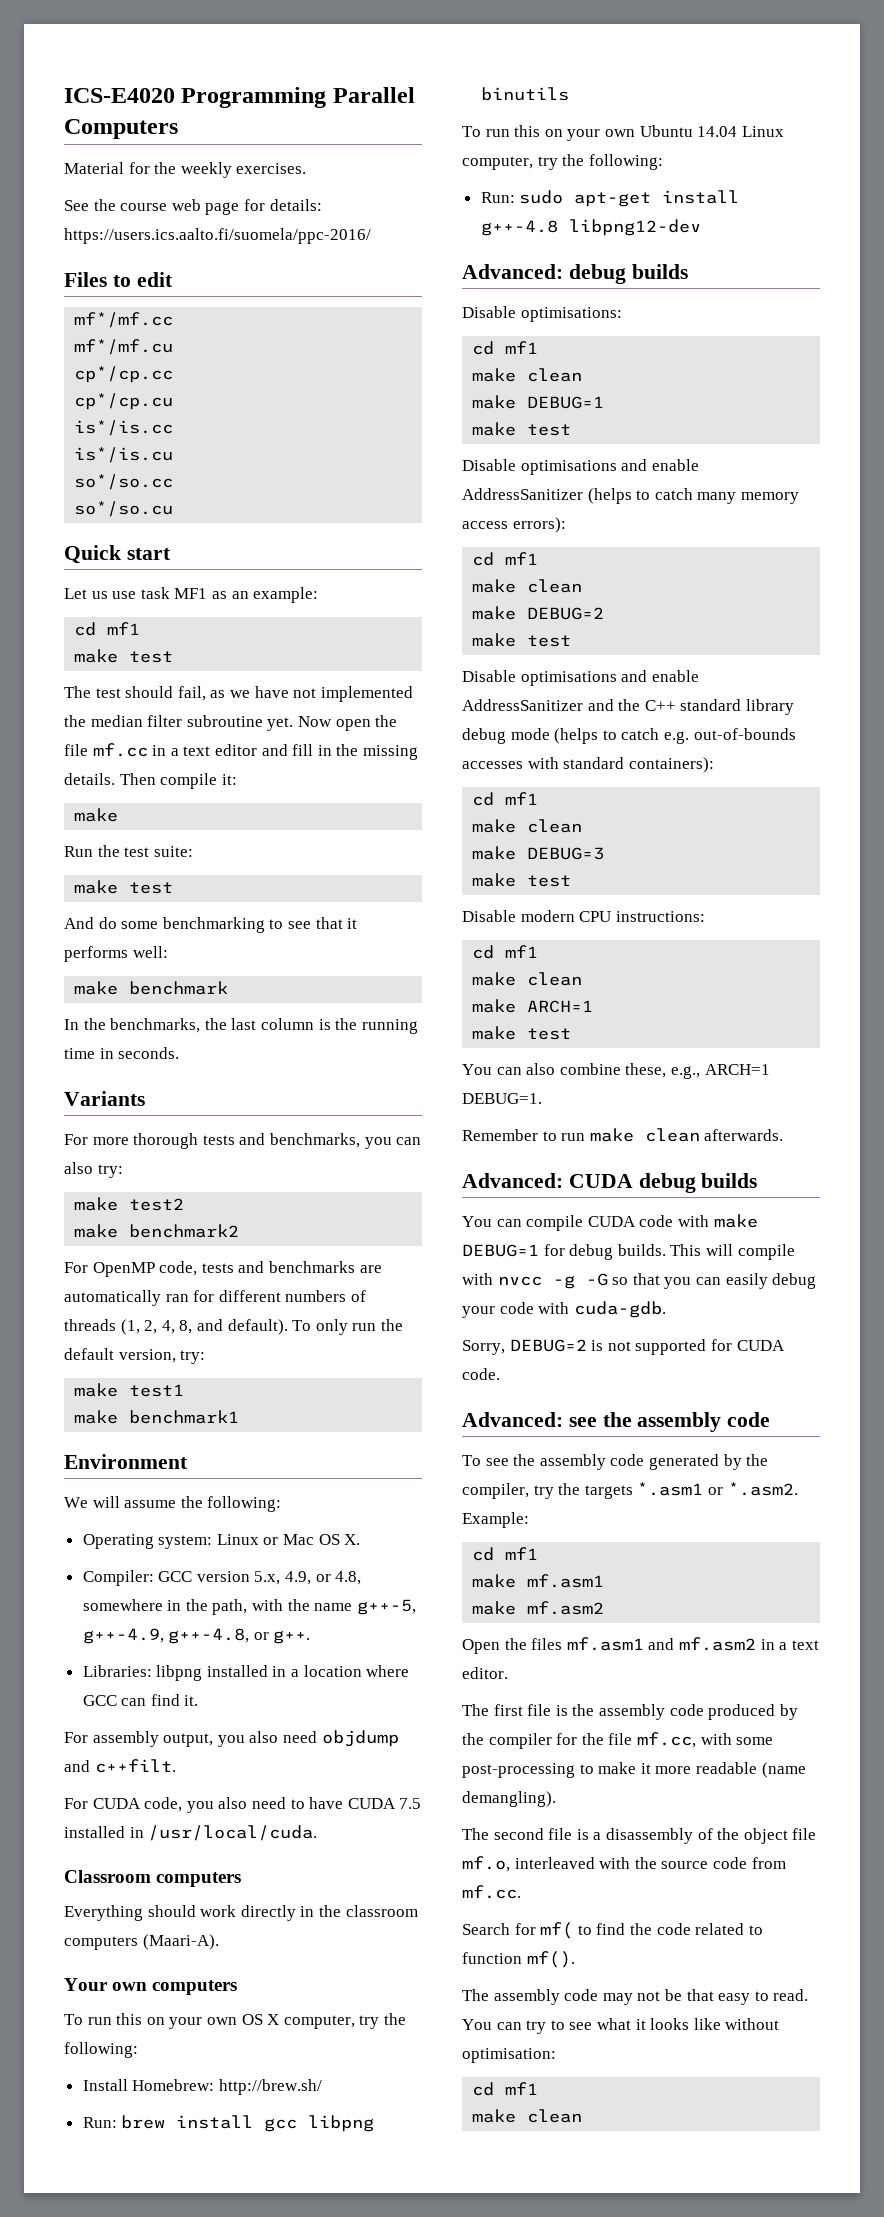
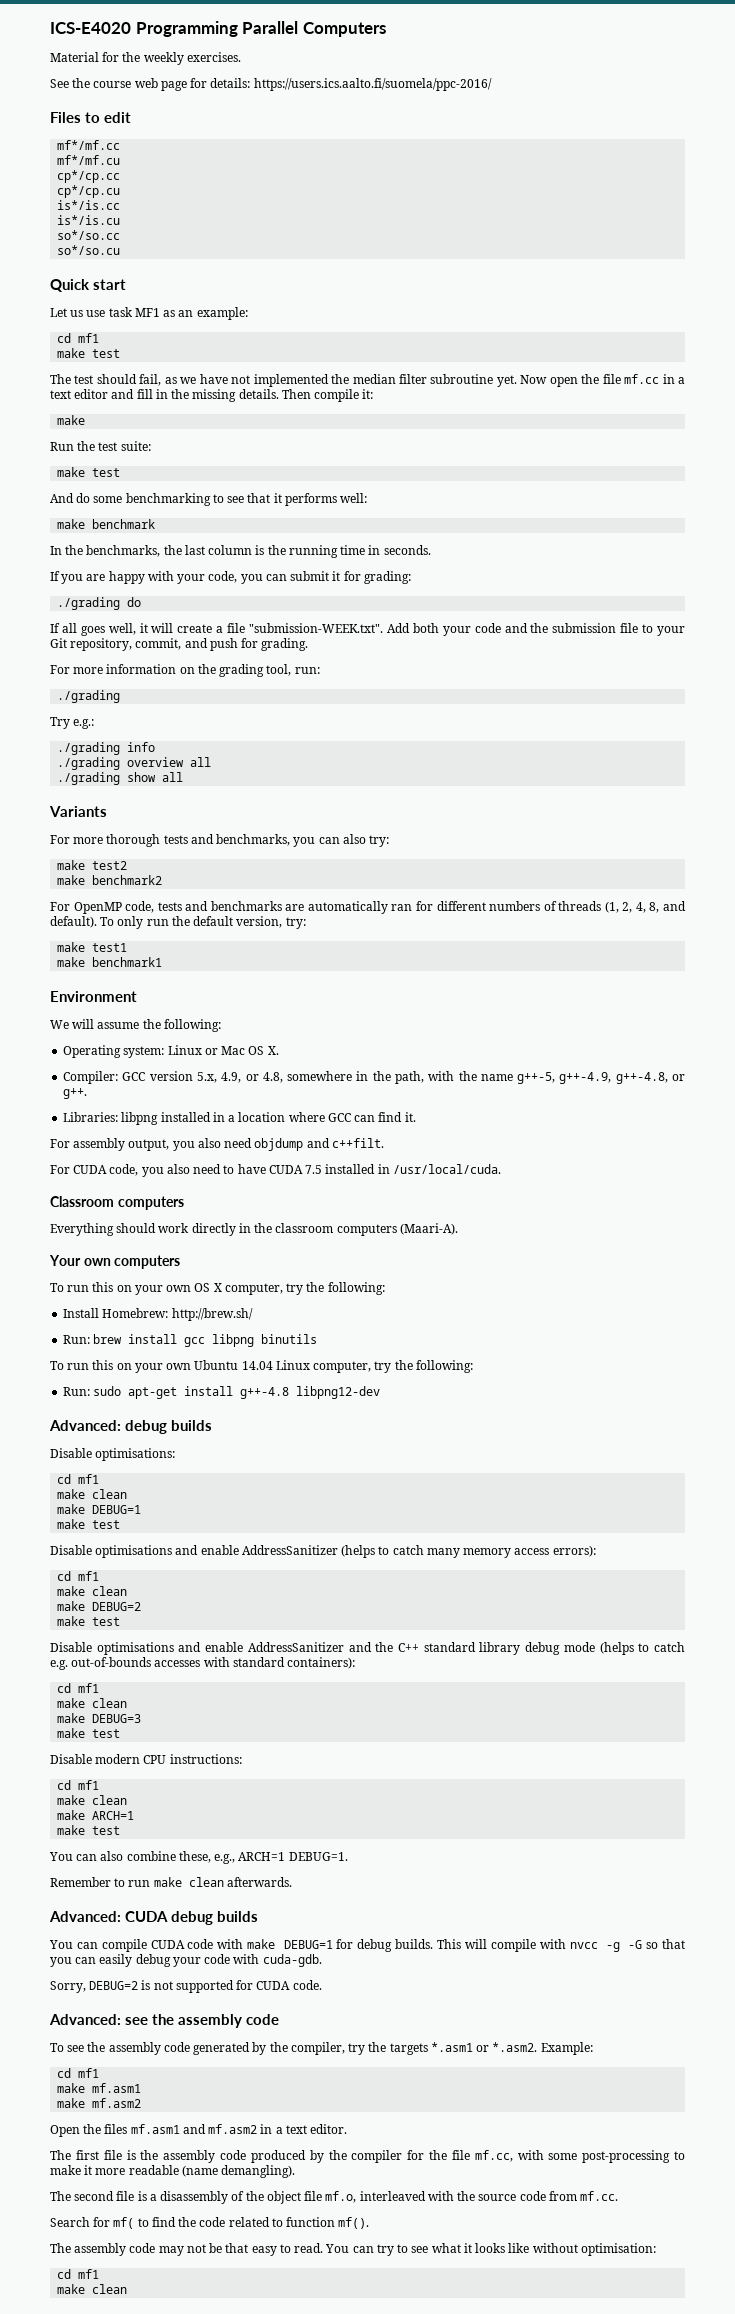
+ If you are happy with your code, you can submit it for grading:
+ ./grading do
+ If all goes well, it will create a file "submission-WEEK.txt". Add both your code and the submission file to your Git repository, commit, and push for grading.
+ For more information on the grading tool, run:
+ ./grading
+ Try e.g.:
+ ./grading info
+ ./grading overview all
+ ./grading show all

